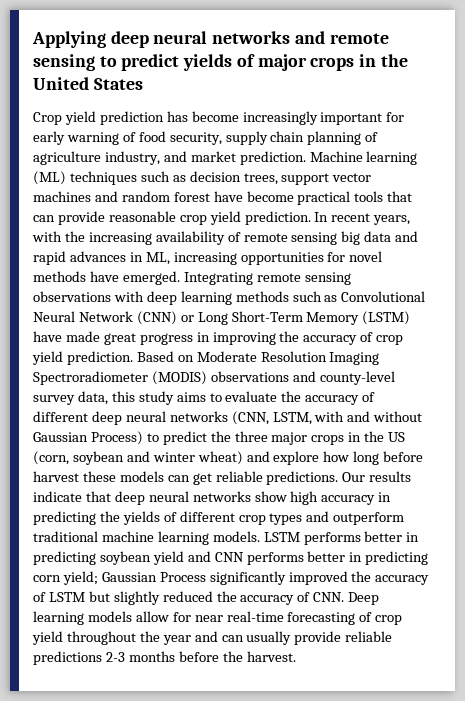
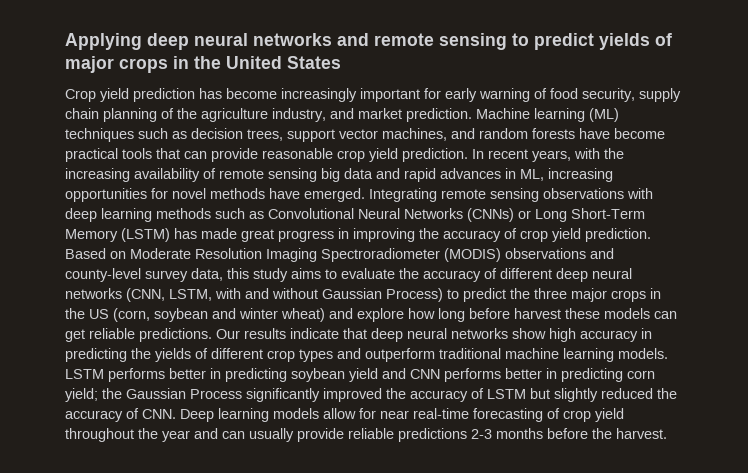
- Crop yield prediction has become increasingly important for early warning of food security, supply chain planning of agriculture industry, and market prediction.
+ Crop yield prediction has become increasingly important for early warning of food security, supply chain planning of the agriculture industry, and market prediction.
- Machine learning (ML) techniques such as decision trees, support vector machines and random forest have become practical tools that can provide reasonable crop yield prediction.
+ Machine learning (ML) techniques such as decision trees, support vector machines, and random forests have become practical tools that can provide reasonable crop yield prediction.
- Integrating remote sensing observations with deep learning methods such as Convolutional Neural Network (CNN) or Long Short-Term Memory (LSTM) have made great progress in improving the accuracy of crop yield prediction.
+ Integrating remote sensing observations with deep learning methods such as Convolutional Neural Networks (CNNs) or Long Short-Term Memory (LSTM) has made great progress in improving the accuracy of crop yield prediction.
- LSTM performs better in predicting soybean yield and CNN performs better in predicting corn yield; Gaussian Process significantly improved the accuracy of LSTM but slightly reduced the accuracy of CNN. Deep learning models allow for near real-time forecasting of crop yield throughout the year and can usually provide reliable predictions 2-3 months before the harvest.
+ LSTM performs better in predicting soybean yield and CNN performs better in predicting corn yield; the Gaussian Process significantly improved the accuracy of LSTM but slightly reduced the accuracy of CNN. Deep learning models allow for near real-time forecasting of crop yield throughout the year and can usually provide reliable predictions 2-3 months before the harvest.

